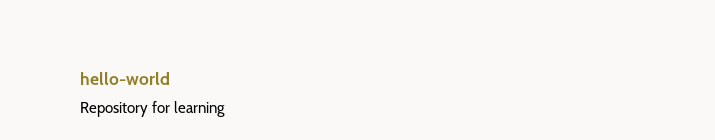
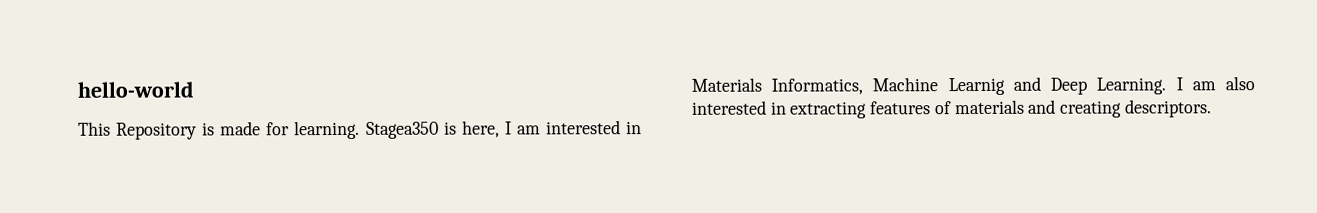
- Repository for learning
+ This Repository is made for learning. Stagea350 is here, I am interested in Materials Informatics, Machine Learnig and Deep Learning. I am also interested in extracting features of materials and creating descriptors.

